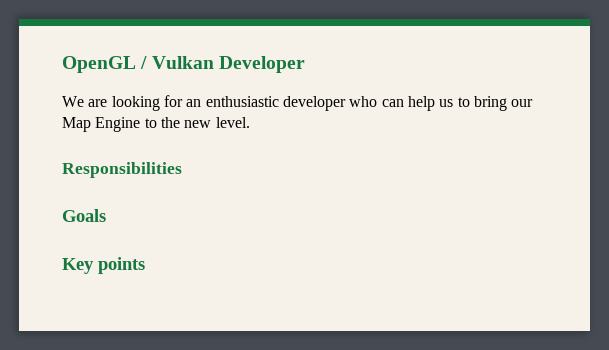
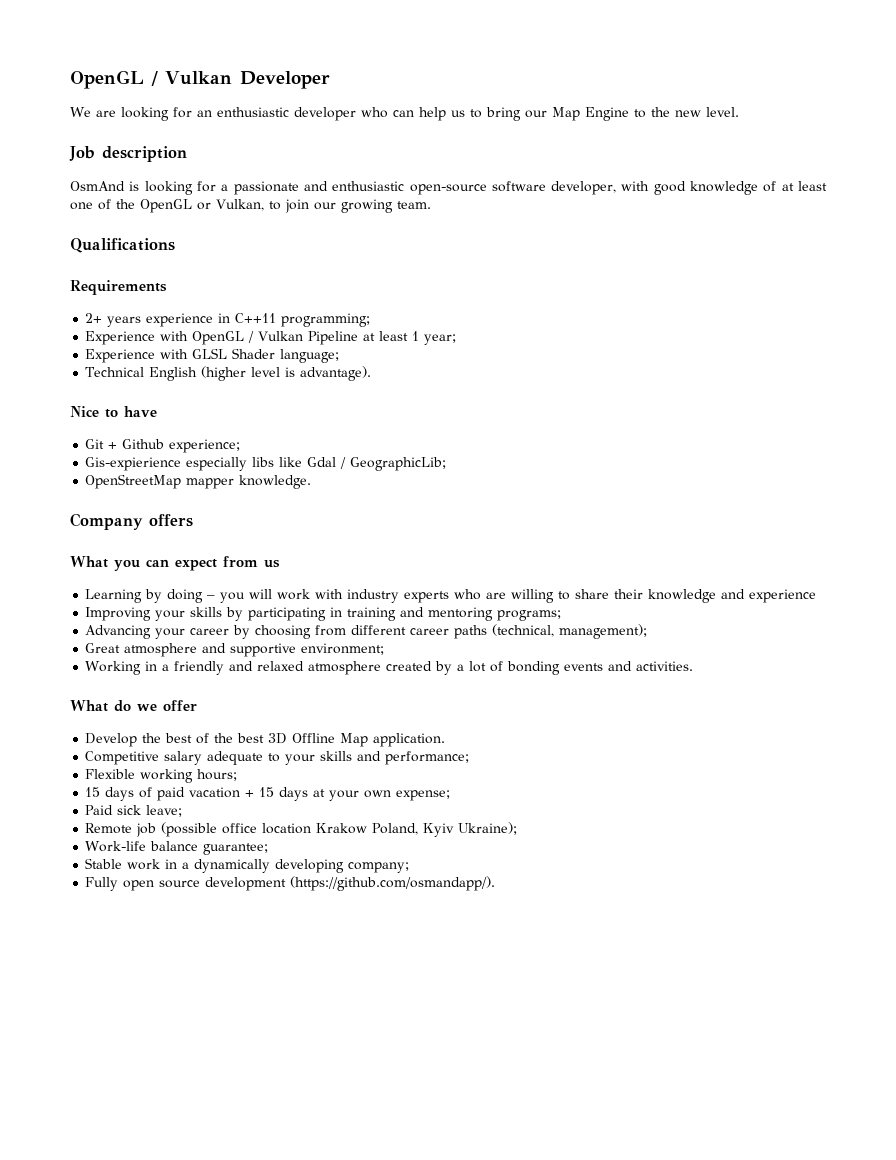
- Responsibilities
- Goals
- Key points
+ Job description
+ OsmAnd is looking for a passionate and enthusiastic open-source software developer, with good knowledge of at least one of the OpenGL or Vulkan, to join our growing team.
+ Qualifications
+ Requirements
+ 2+ years experience in C++11 programming;
+ Experience with OpenGL / Vulkan Pipeline at least 1 year;
+ Experience with GLSL Shader language;
+ Technical English (higher level is advantage).
+ Nice to have
+ Git + Github experience;
+ Gis-expierience especially libs like Gdal / GeographicLib;
+ OpenStreetMap mapper knowledge.
+ Company offers
+ What you can expect from us
+ Learning by doing – you will work with industry experts who are willing to share their knowledge and experience
+ Improving your skills by participating in training and mentoring programs;
+ Advancing your career by choosing from different career paths (technical, management);
+ Great atmosphere and supportive environment;
+ Working in a friendly and relaxed atmosphere created by a lot of bonding events and activities.
+ What do we offer
+ Develop the best of the best 3D Offline Map application.
+ Competitive salary adequate to your skills and performance;
+ Flexible working hours;
+ 15 days of paid vacation + 15 days at your own expense;
+ Paid sick leave;
+ Remote job (possible office location Krakow Poland, Kyiv Ukraine);
+ Work-life balance guarantee;
+ Stable work in a dynamically developing company;
+ Fully open source development (https://github.com/osmandapp/).

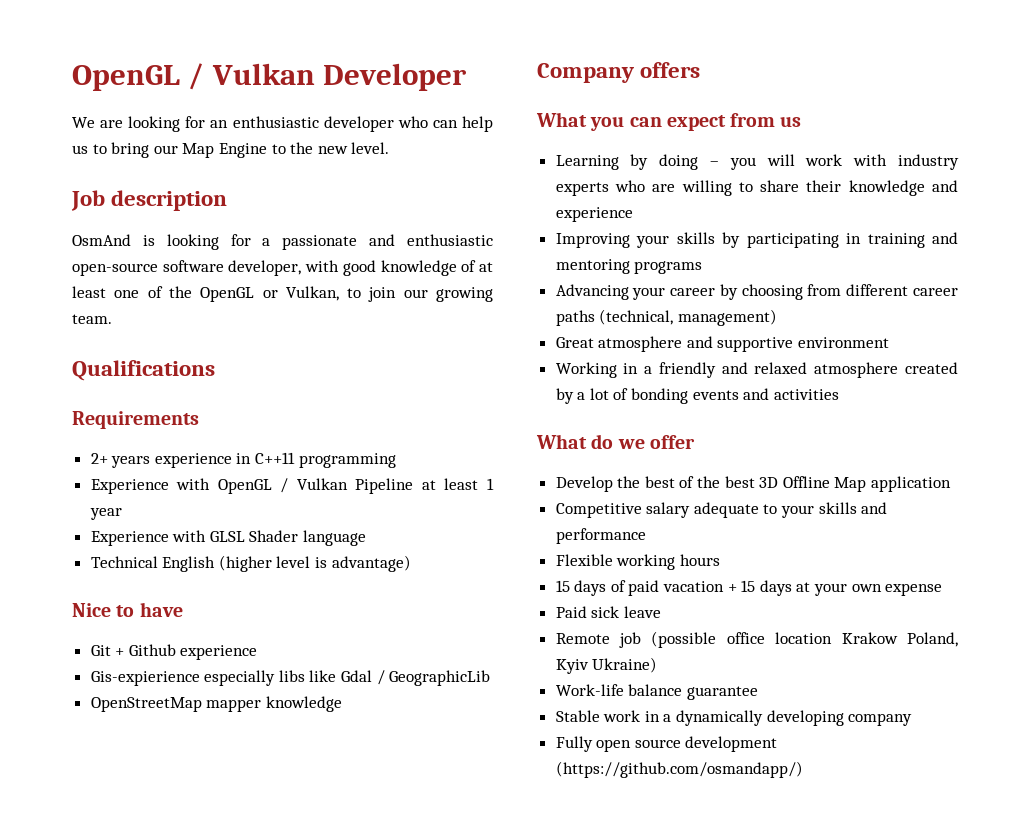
- 2+ years experience in C++11 programming;
+ 2+ years experience in C++11 programming
- Experience with OpenGL / Vulkan Pipeline at least 1 year;
+ Experience with OpenGL / Vulkan Pipeline at least 1 year
- Experience with GLSL Shader language;
+ Experience with GLSL Shader language
- Technical English (higher level is advantage).
+ Technical English (higher level is advantage)
- Git + Github experience;
+ Git + Github experience
- Gis-expierience especially libs like Gdal / GeographicLib;
+ Gis-expierience especially libs like Gdal / GeographicLib
- OpenStreetMap mapper knowledge.
+ OpenStreetMap mapper knowledge
- Improving your skills by participating in training and mentoring programs;
+ Improving your skills by participating in training and mentoring programs
- Advancing your career by choosing from different career paths (technical, management);
+ Advancing your career by choosing from different career paths (technical, management)
- Great atmosphere and supportive environment;
+ Great atmosphere and supportive environment
- Working in a friendly and relaxed atmosphere created by a lot of bonding events and activities.
+ Working in a friendly and relaxed atmosphere created by a lot of bonding events and activities
- Develop the best of the best 3D Offline Map application.
+ Develop the best of the best 3D Offline Map application
- Competitive salary adequate to your skills and performance;
+ Competitive salary adequate to your skills and performance
- Flexible working hours;
+ Flexible working hours
- 15 days of paid vacation + 15 days at your own expense;
+ 15 days of paid vacation + 15 days at your own expense
- Paid sick leave;
+ Paid sick leave
- Remote job (possible office location Krakow Poland, Kyiv Ukraine);
+ Remote job (possible office location Krakow Poland, Kyiv Ukraine)
- Work-life balance guarantee;
+ Work-life balance guarantee
- Stable work in a dynamically developing company;
+ Stable work in a dynamically developing company
- Fully open source development (https://github.com/osmandapp/).
+ Fully open source development (https://github.com/osmandapp/)

